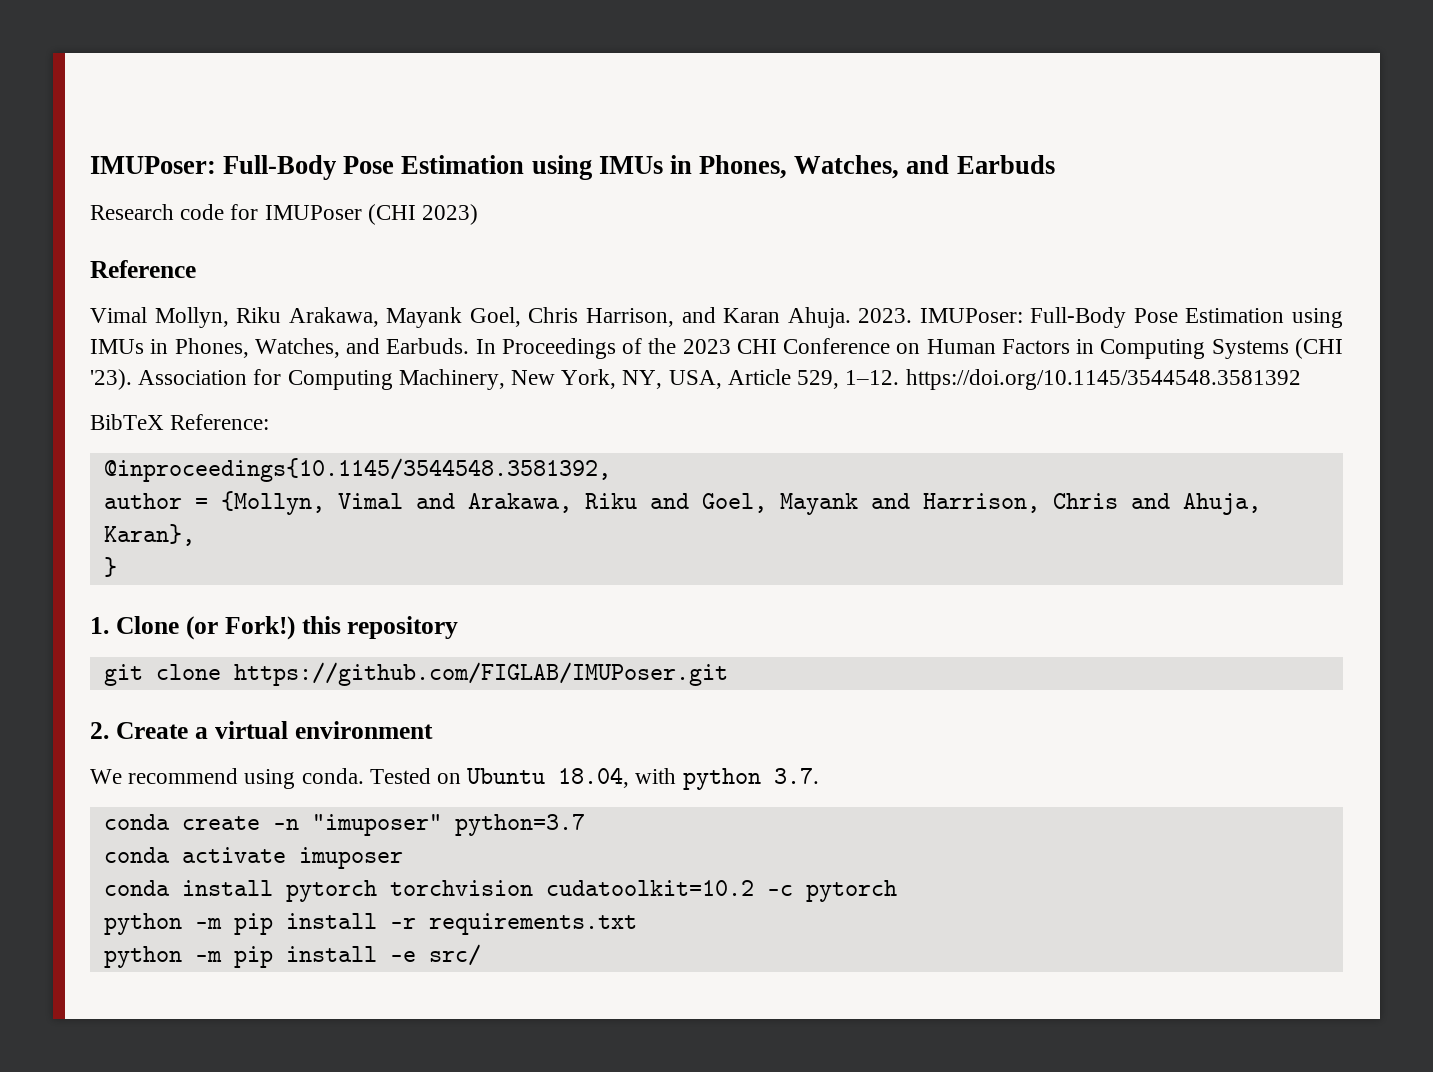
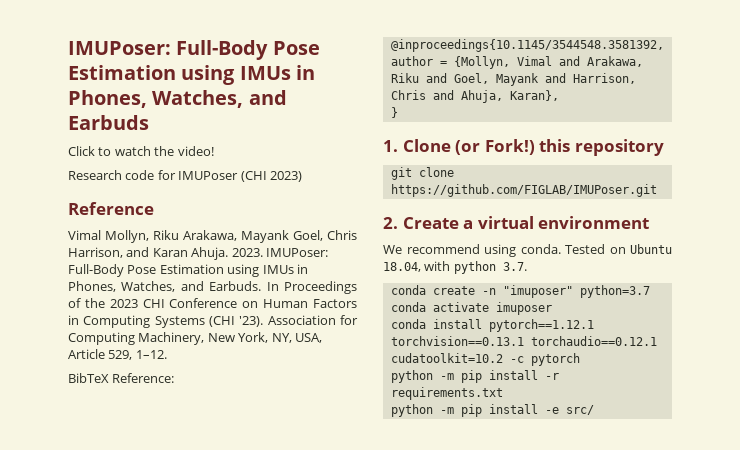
+ Click to watch the video!
- Association for Computing Machinery, New York, NY, USA, Article 529, 1–12. https://doi.org/10.1145/3544548.3581392
+ Association for Computing Machinery, New York, NY, USA, Article 529, 1–12.
- conda install pytorch torchvision cudatoolkit=10.2 -c pytorch
+ conda install pytorch==1.12.1 torchvision==0.13.1 torchaudio==0.12.1 cudatoolkit=10.2 -c pytorch

